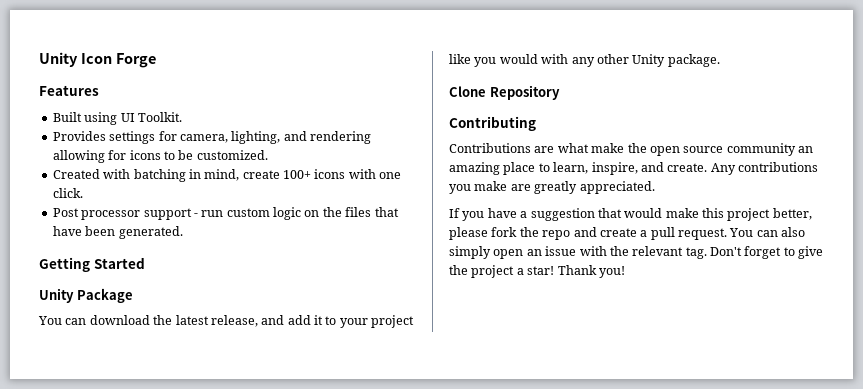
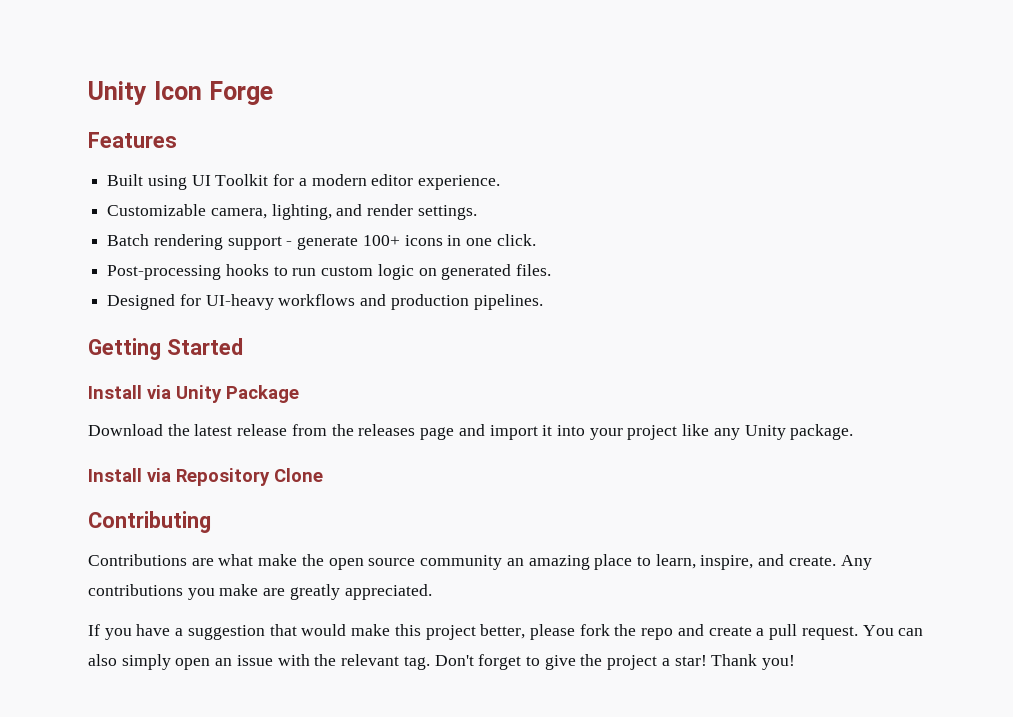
- Built using UI Toolkit.
- Provides settings for camera, lighting, and rendering allowing for icons to be customized.
- Created with batching in mind, create 100+ icons with one click.
+ Built using UI Toolkit for a modern editor experience.
+ Customizable camera, lighting, and render settings.
+ Batch rendering support - generate 100+ icons in one click.
- Post processor support - run custom logic on the files that have been generated.
+ Post-processing hooks to run custom logic on generated files.
+ Designed for UI-heavy workflows and production pipelines.
- Unity Package
+ Install via Unity Package
- You can download the latest release, and add it to your project like you would with any other Unity package.
+ Download the latest release from the releases page and import it into your project like any Unity package.
- Clone Repository
+ Install via Repository Clone

